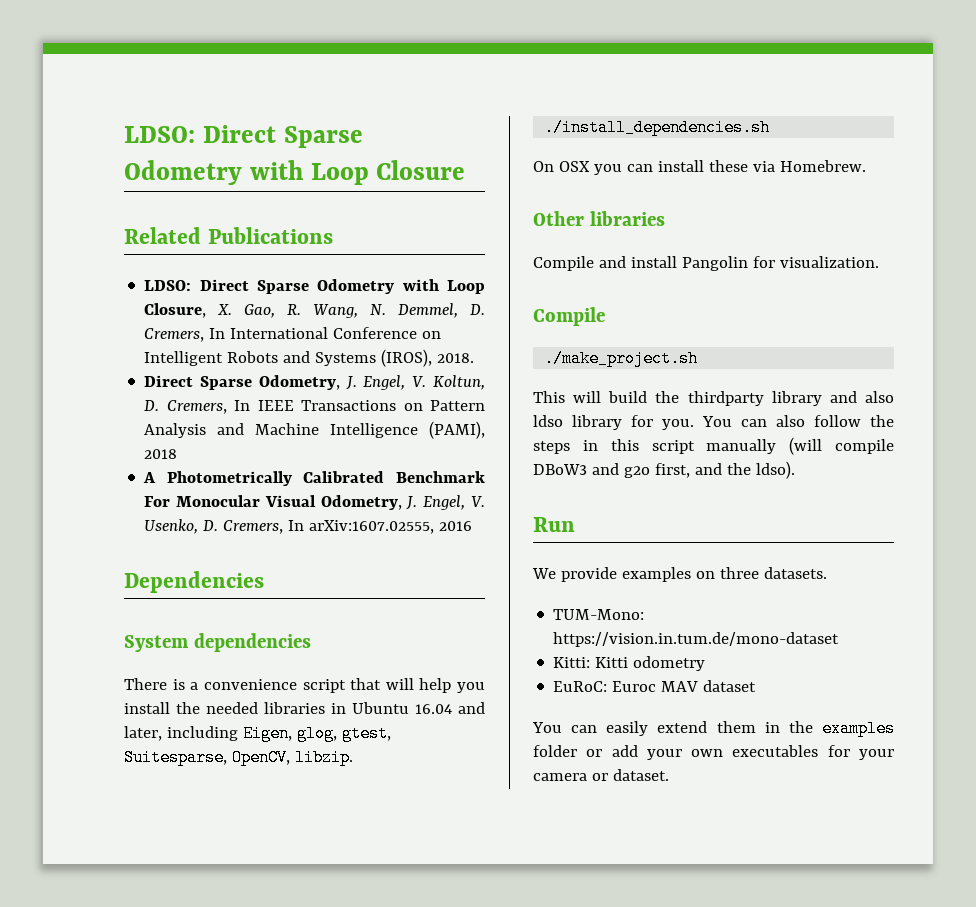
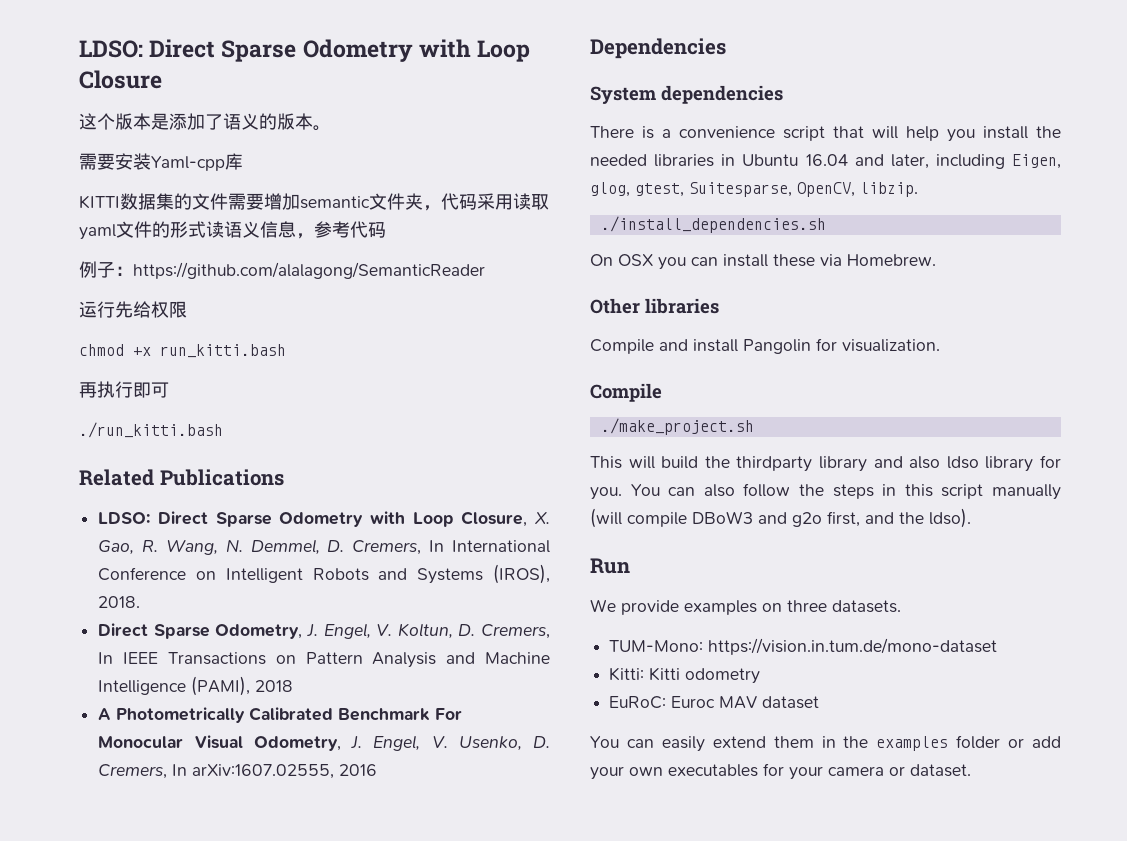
+ 这个版本是添加了语义的版本。
+ 需要安装Yaml-cpp库
+ KITTI数据集的文件需要增加semantic文件夹，代码采用读取yaml文件的形式读语义信息，参考代码
+ 例子：https://github.com/alalagong/SemanticReader
+ 运行先给权限
+ chmod +x run_kitti.bash
+ 再执行即可
+ ./run_kitti.bash

